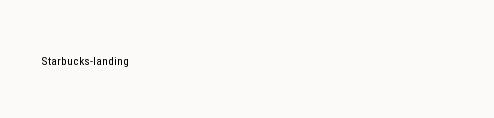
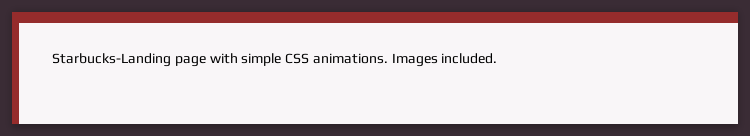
- Starbucks-landing
+ Starbucks-Landing page with simple CSS animations. Images included.

